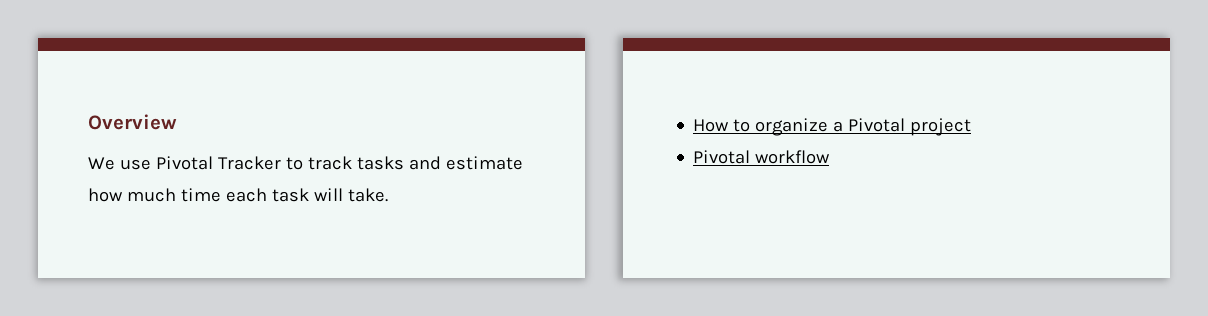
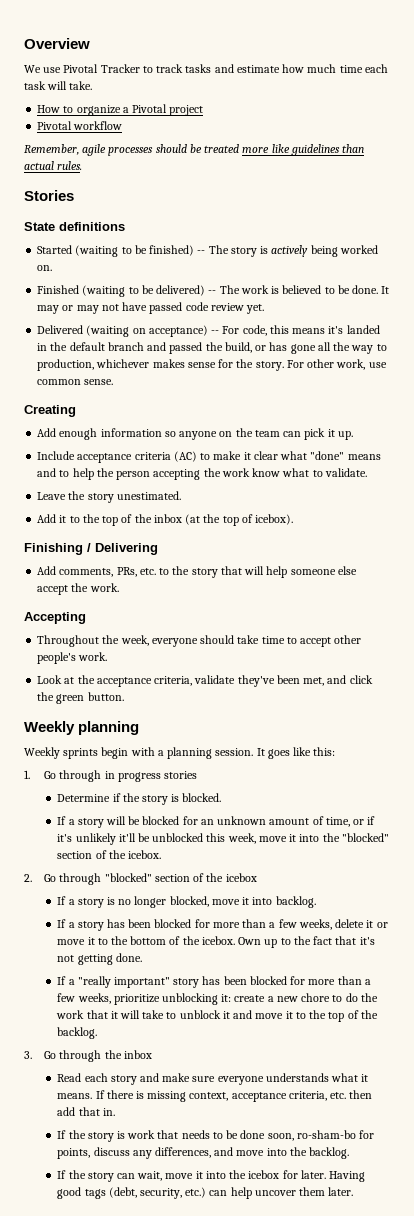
+ Remember, agile processes should be treated more like guidelines than actual rules.
+ Stories
+ State definitions
+ Started (waiting to be finished) -- The story is actively being worked on.
+ Finished (waiting to be delivered) -- The work is believed to be done. It may or may not have passed code review yet.
+ Delivered (waiting on acceptance) -- For code, this means it's landed in the default branch and passed the build, or has gone all the way to production, whichever makes sense for the story. For other work, use common sense.
+ Creating
+ Add enough information so anyone on the team can pick it up.
+ Include acceptance criteria (AC) to make it clear what "done" means and to help the person accepting the work know what to validate.
+ Leave the story unestimated.
+ Add it to the top of the inbox (at the top of icebox).
+ Finishing / Delivering
+ Add comments, PRs, etc. to the story that will help someone else accept the work.
+ Accepting
+ Throughout the week, everyone should take time to accept other people's work.
+ Look at the acceptance criteria, validate they've been met, and click the green button.
+ Weekly planning
+ Weekly sprints begin with a planning session. It goes like this:
+ 1. Go through in progress stories
+ Determine if the story is blocked.
+ If a story will be blocked for an unknown amount of time, or if it's unlikely it'll be unblocked this week, move it into the "blocked" section of the icebox.
+ 2. Go through "blocked" section of the icebox
+ If a story is no longer blocked, move it into backlog.
+ If a story has been blocked for more than a few weeks, delete it or move it to the bottom of the icebox. Own up to the fact that it's not getting done.
+ If a "really important" story has been blocked for more than a few weeks, prioritize unblocking it: create a new chore to do the work that it will take to unblock it and move it to the top of the backlog.
+ 3. Go through the inbox
+ Read each story and make sure everyone understands what it means. If there is missing context, acceptance criteria, etc. then add that in.
+ If the story is work that needs to be done soon, ro-sham-bo for points, discuss any differences, and move into the backlog.
+ If the story can wait, move it into the icebox for later. Having good tags (debt, security, etc.) can help uncover them later.

